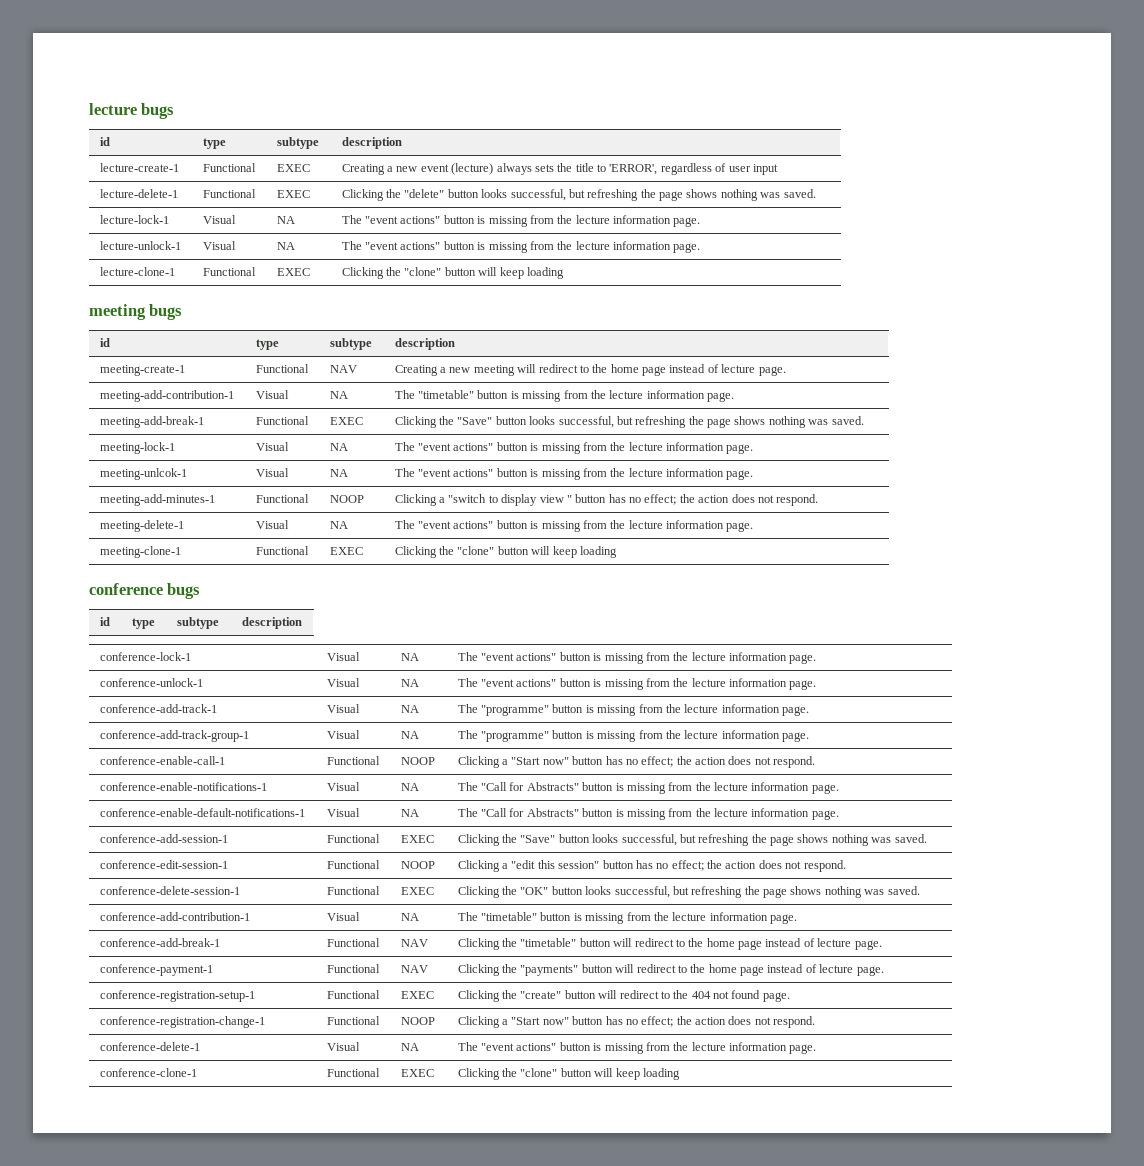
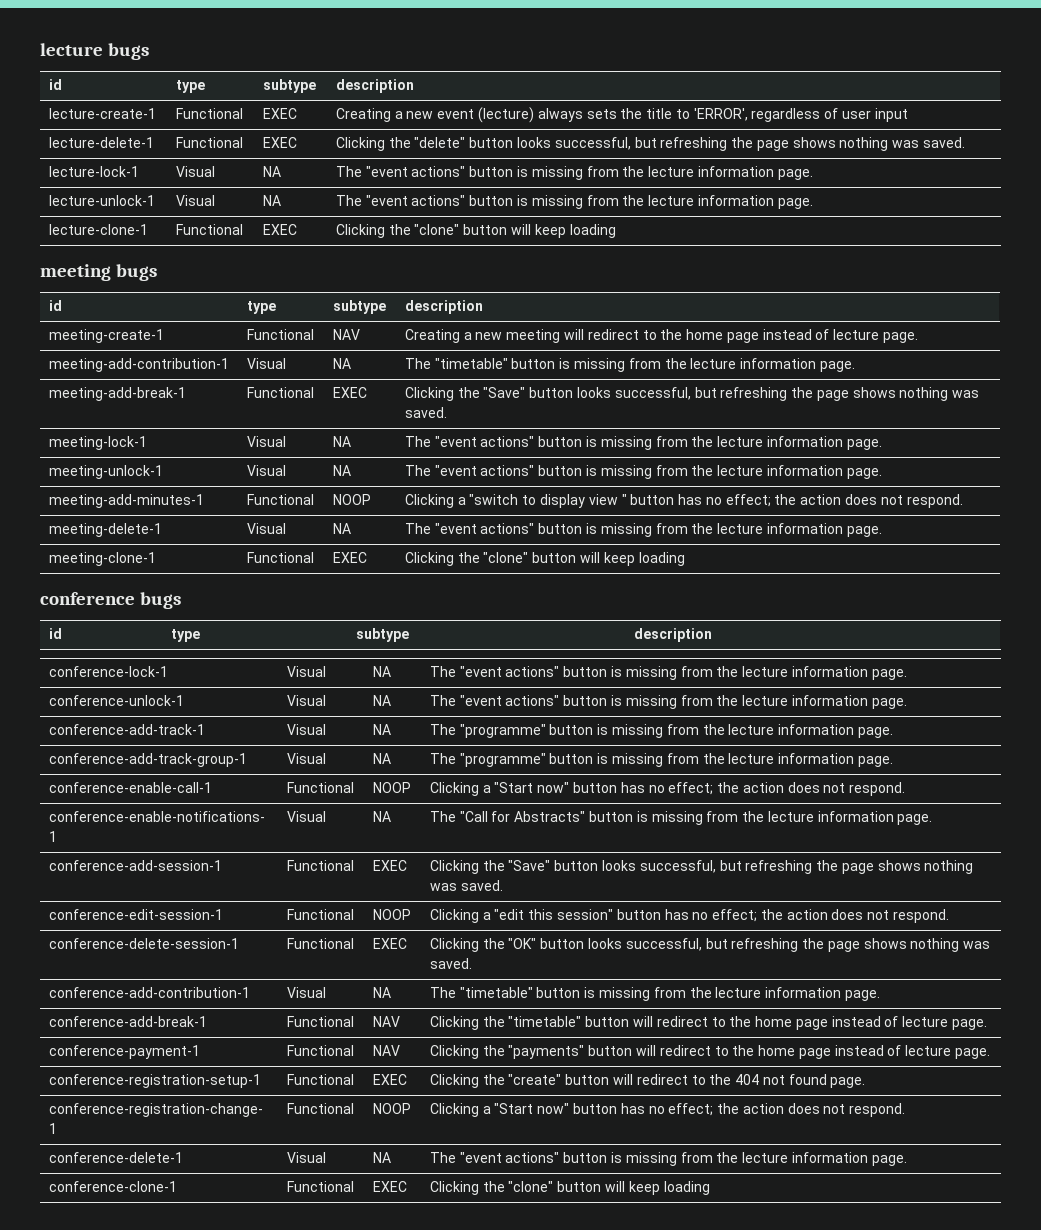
- meeting-unlcok-1 | Visual | NA | The "event actions" button is missing from the lecture information page.
+ meeting-unlock-1 | Visual | NA | The "event actions" button is missing from the lecture information page.
- conference-enable-default-notifications-1 | Visual | NA | The "Call for Abstracts" button is missing from the lecture information page.

